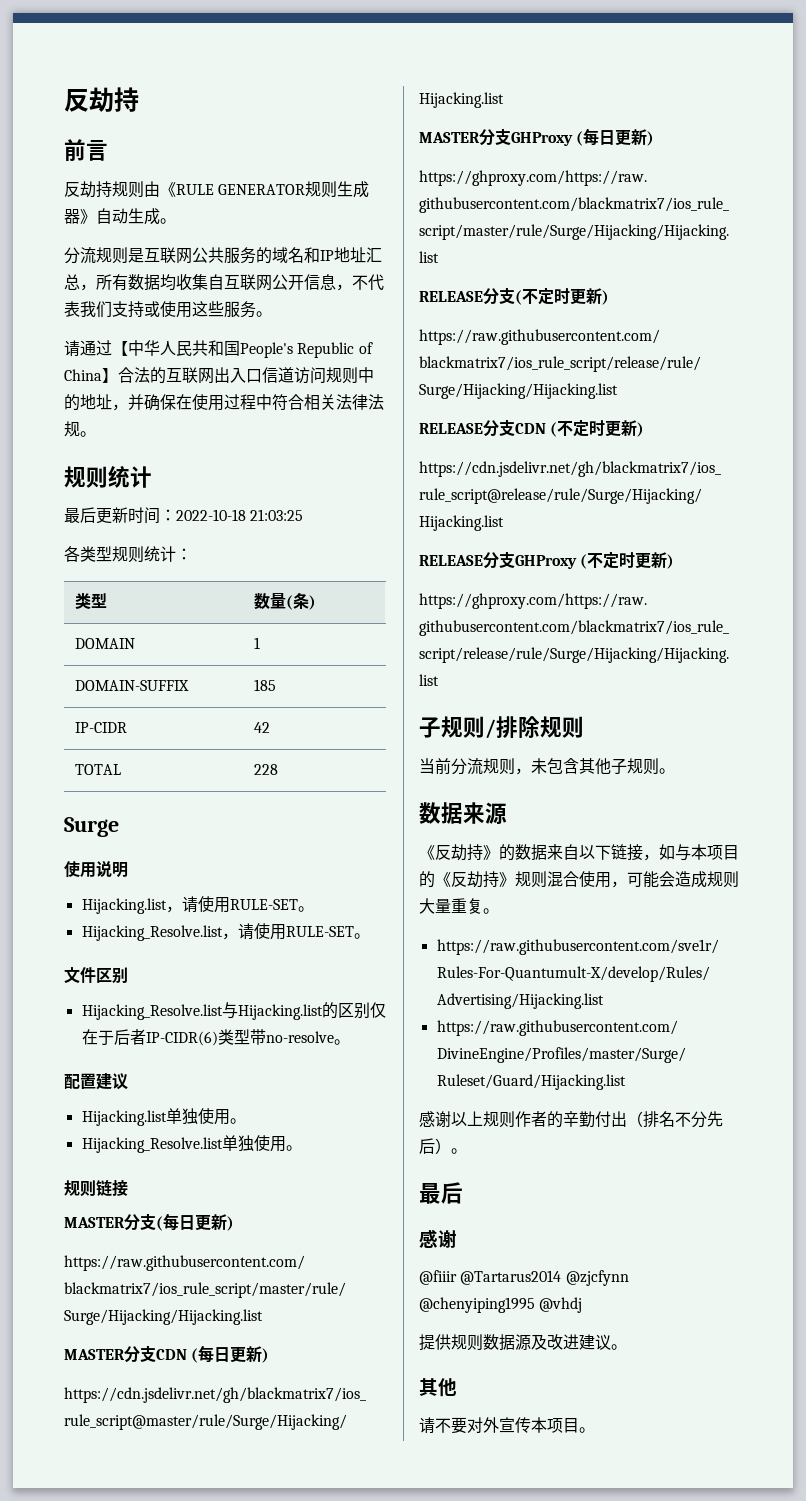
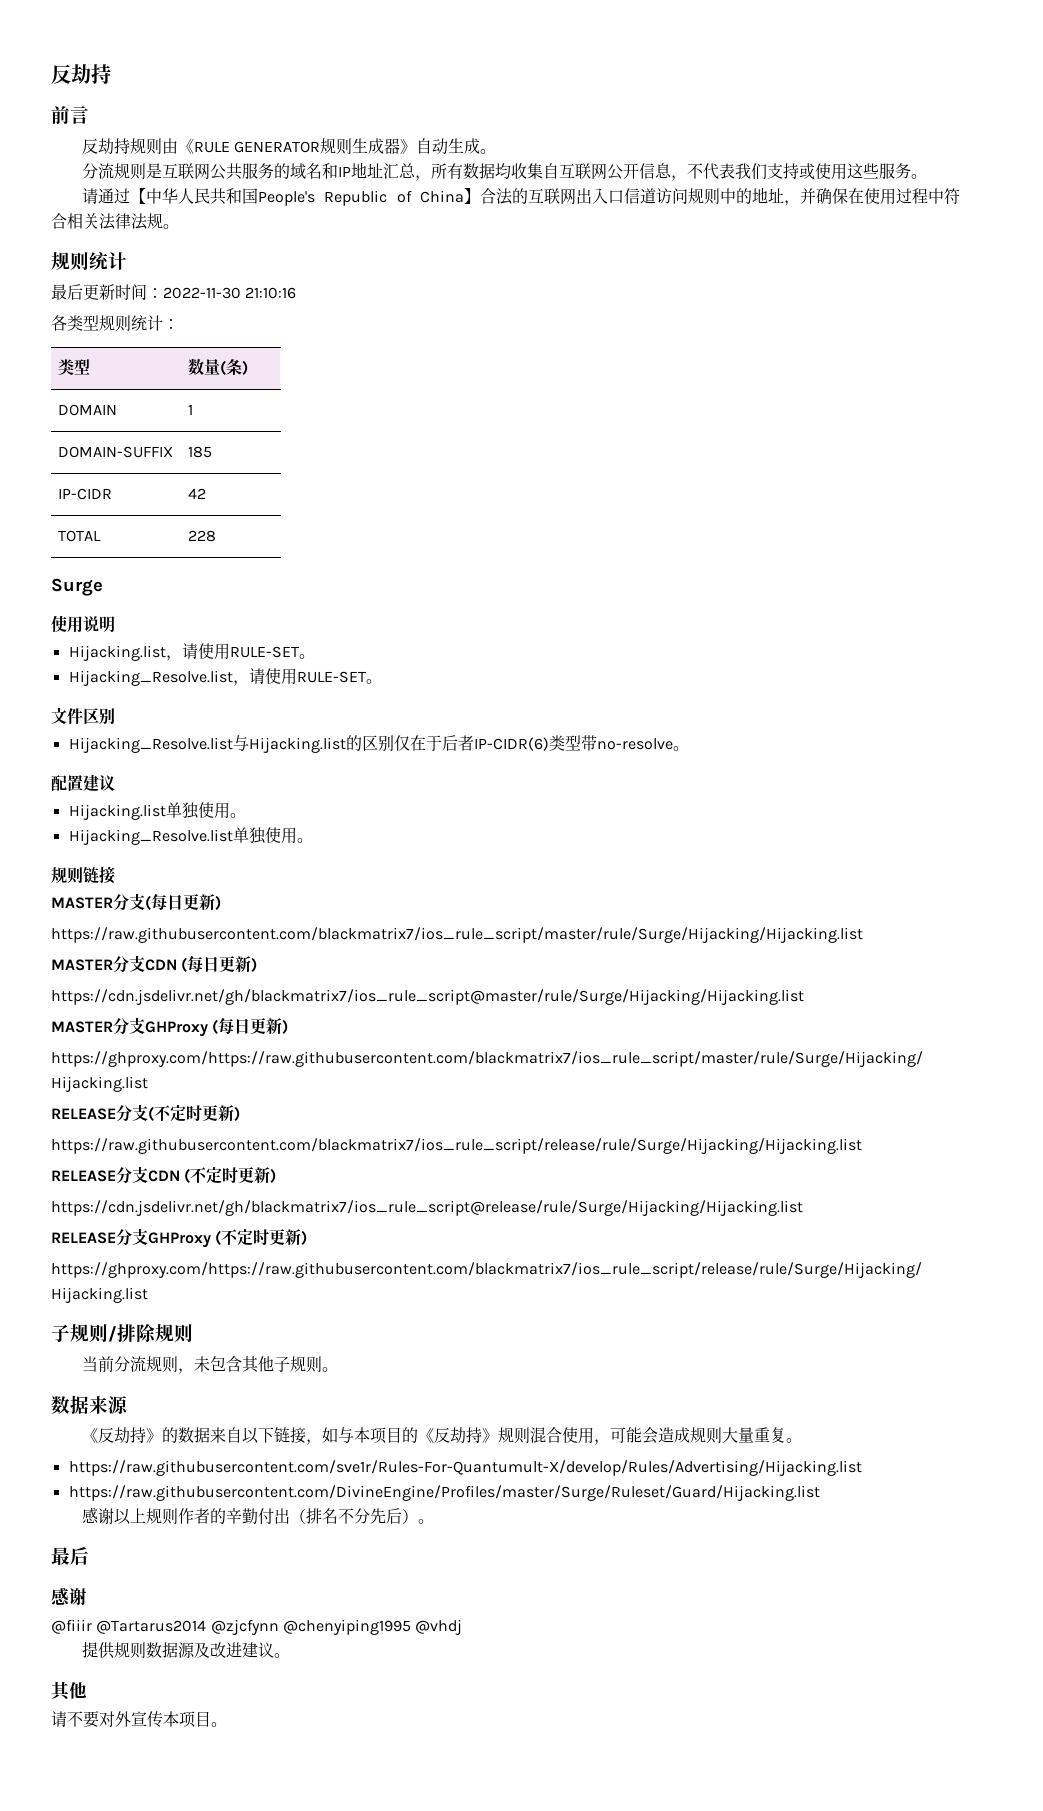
- 最后更新时间：2022-10-18 21:03:25
+ 最后更新时间：2022-11-30 21:10:16

